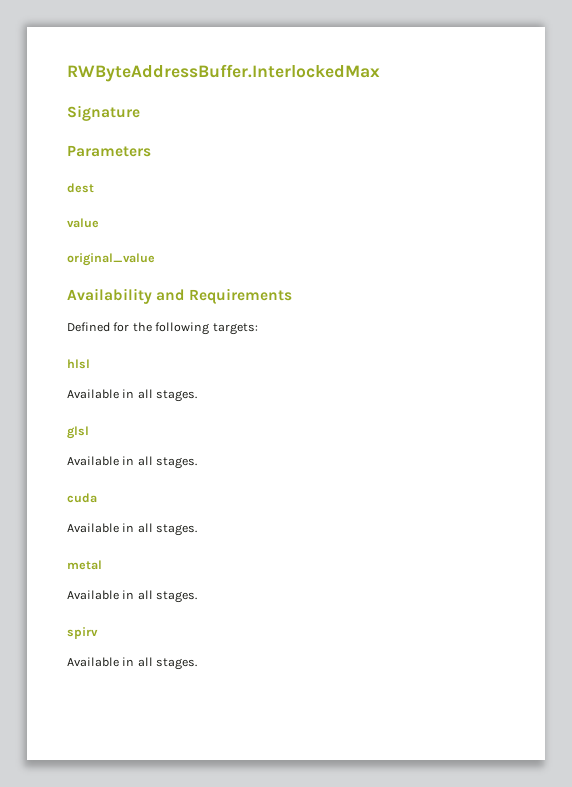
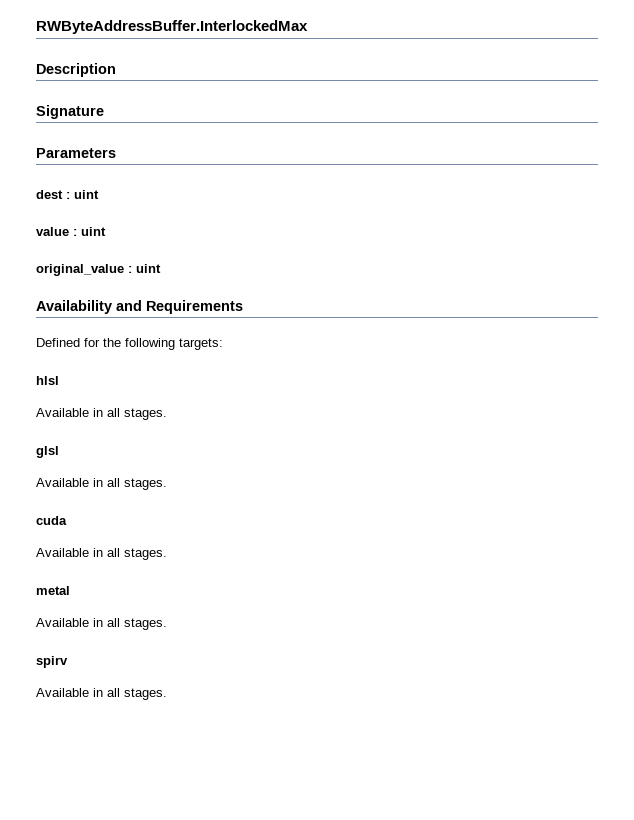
+ Description
- dest
+ dest : uint
- value
+ value : uint
- original_value
+ original_value : uint

